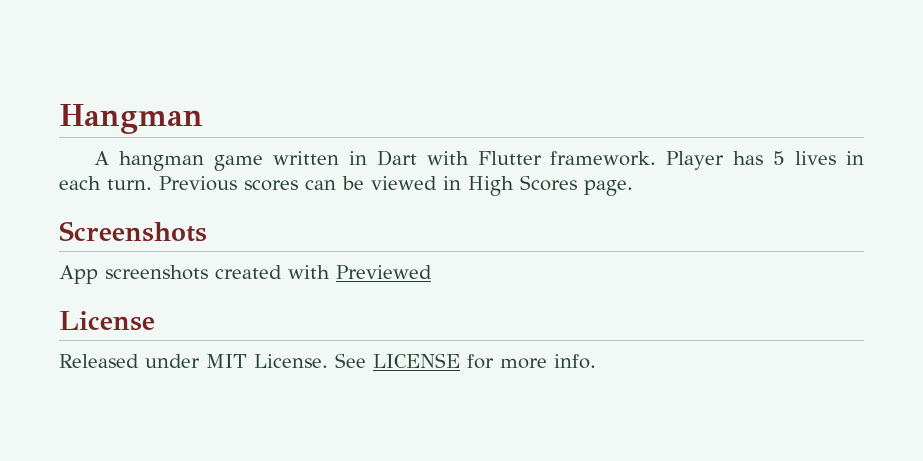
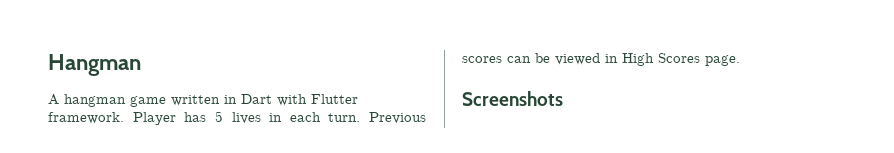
- App screenshots created with Previewed
- License
- Released under MIT License. See LICENSE for more info.

